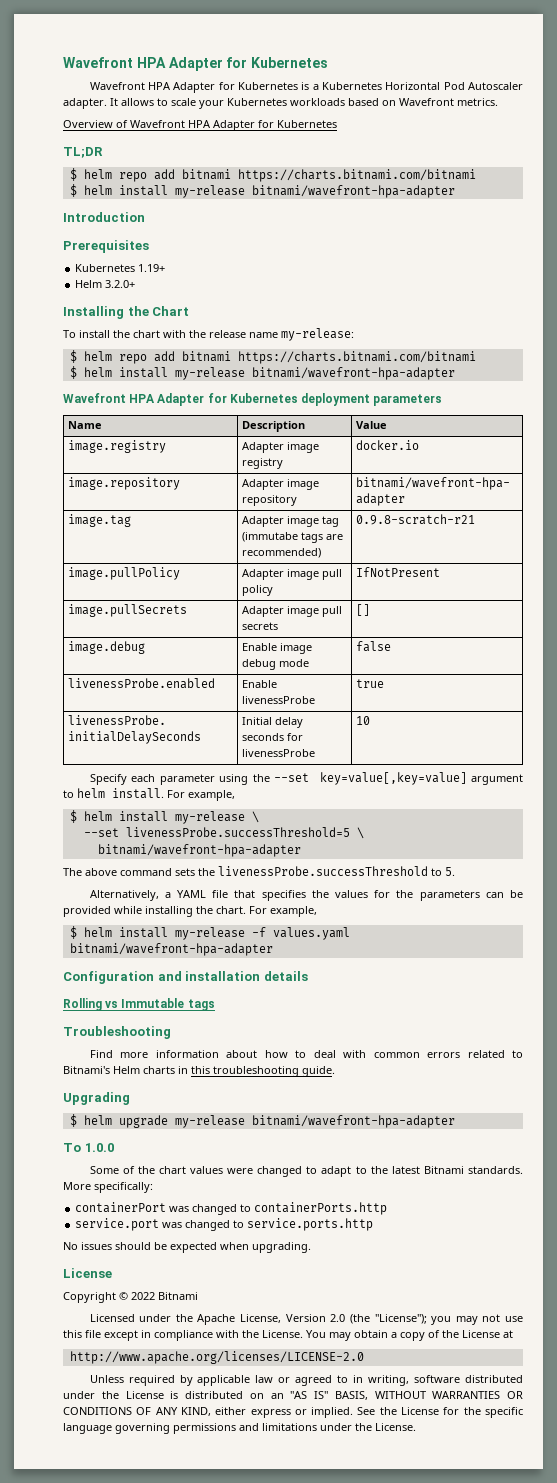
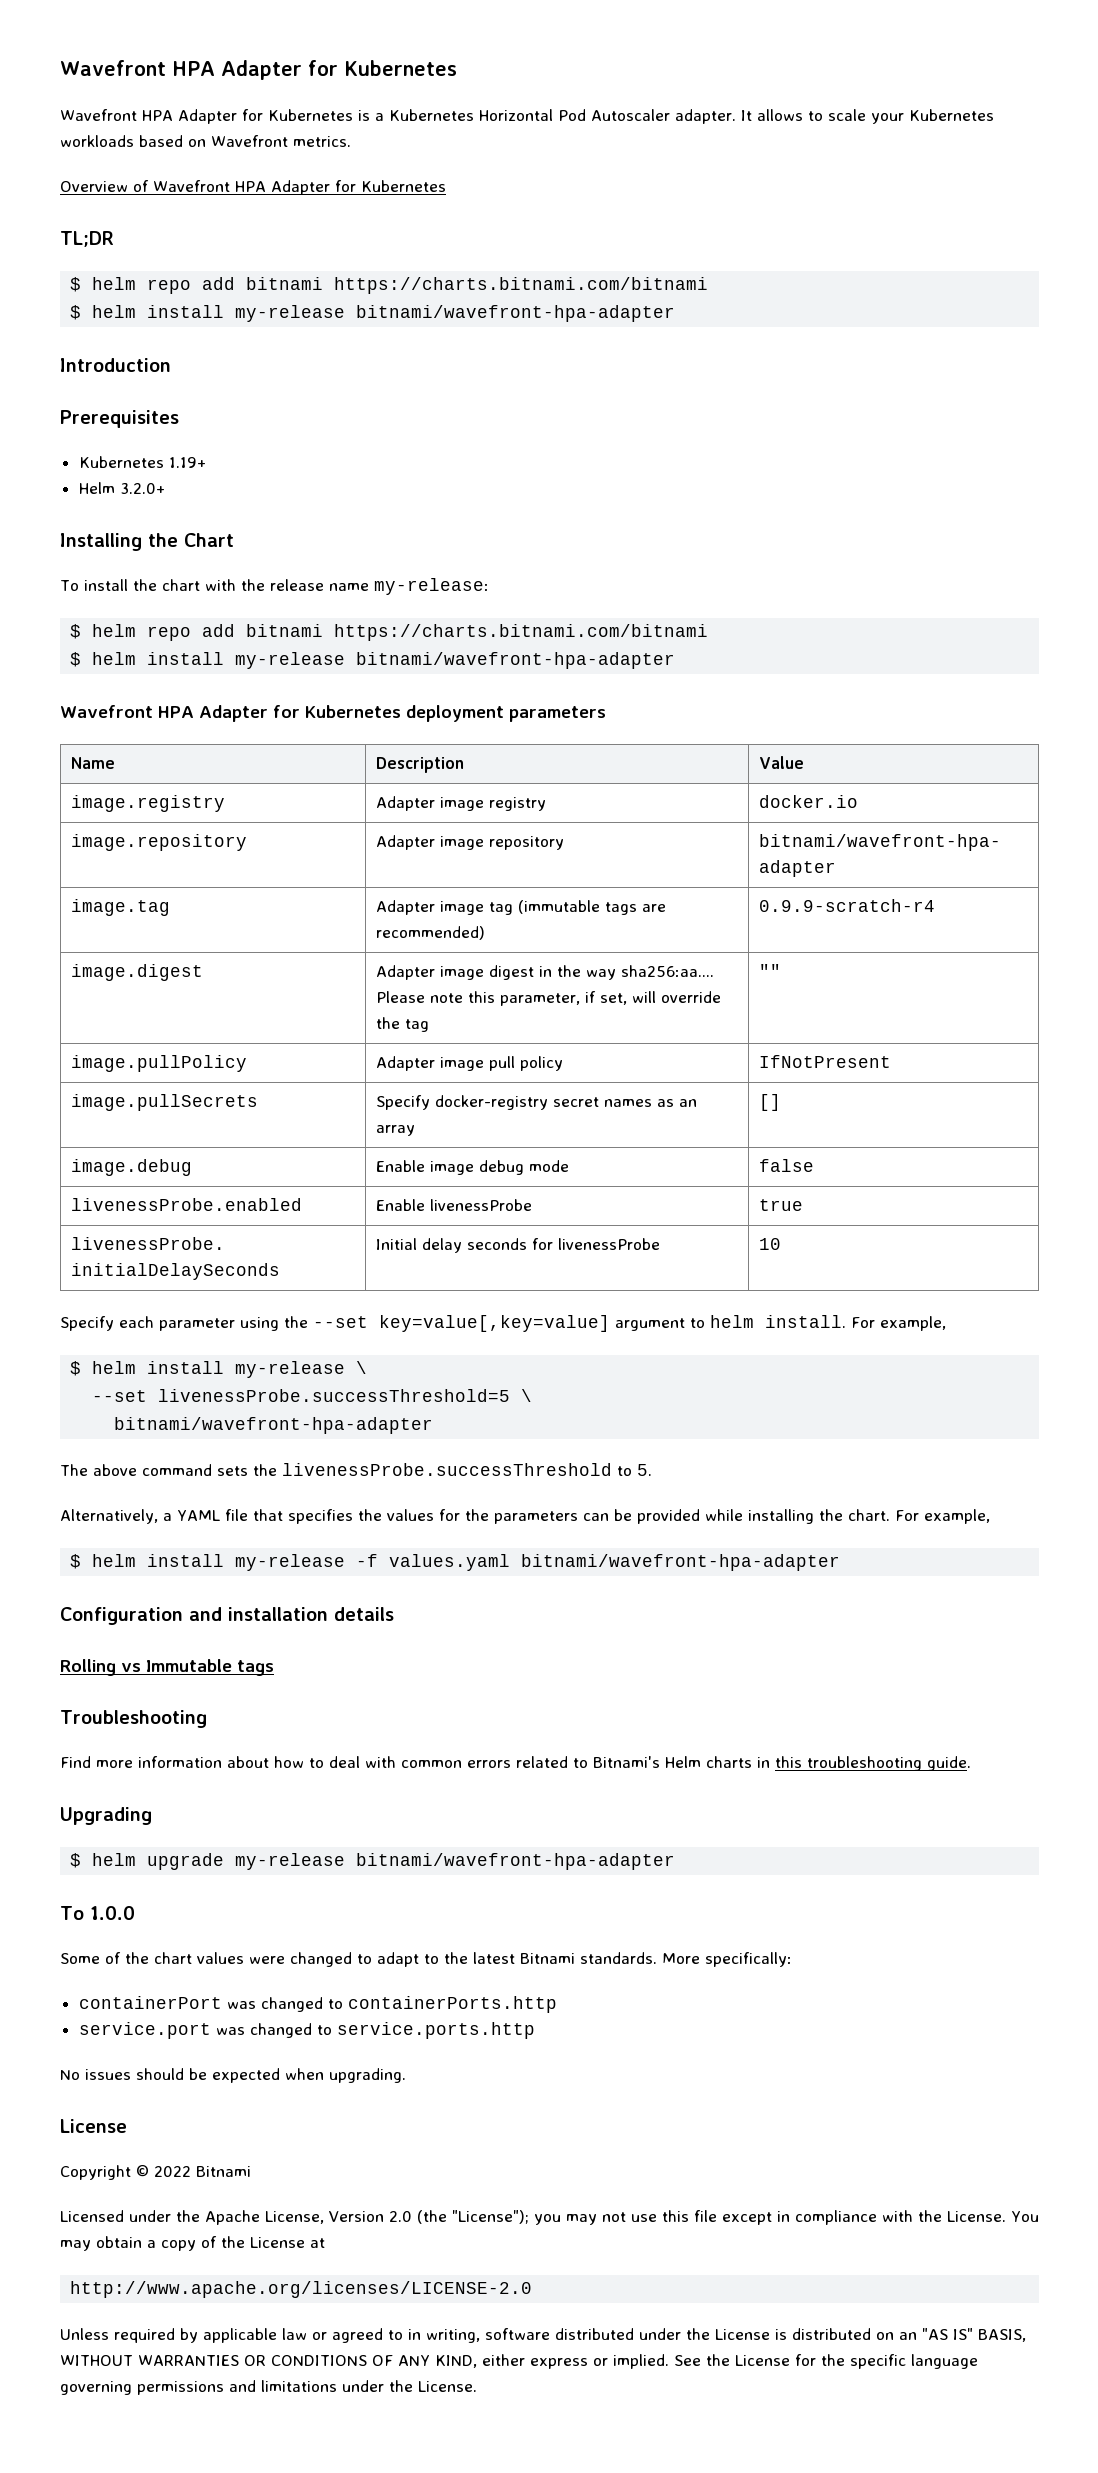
- image.tag | Adapter image tag (immutabe tags are recommended) | 0.9.8-scratch-r21
+ image.tag | Adapter image tag (immutable tags are recommended) | 0.9.9-scratch-r4
+ image.digest | Adapter image digest in the way sha256:aa.... Please note this parameter, if set, will override the tag | ""
- image.pullSecrets | Adapter image pull secrets | []
+ image.pullSecrets | Specify docker-registry secret names as an array | []

